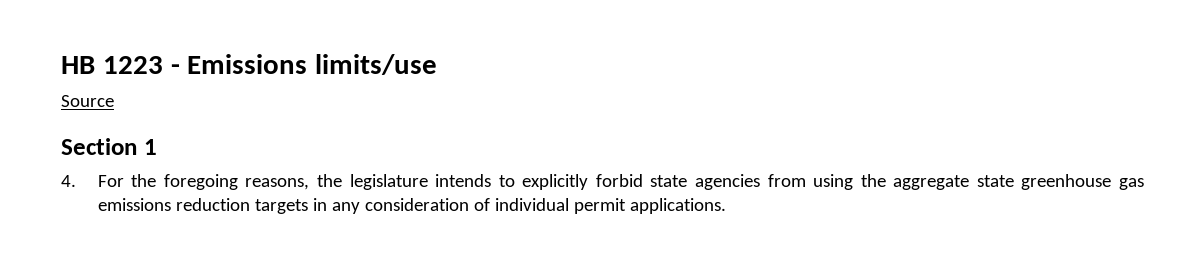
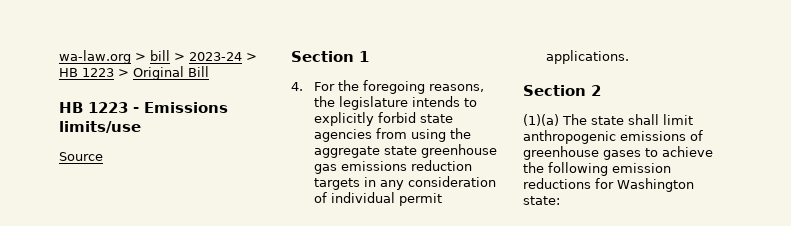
+ wa-law.org > bill > 2023-24 > HB 1223 > Original Bill
+ Section 2
+ (1)(a) The state shall limit anthropogenic emissions of greenhouse gases to achieve the following emission reductions for Washington state:

